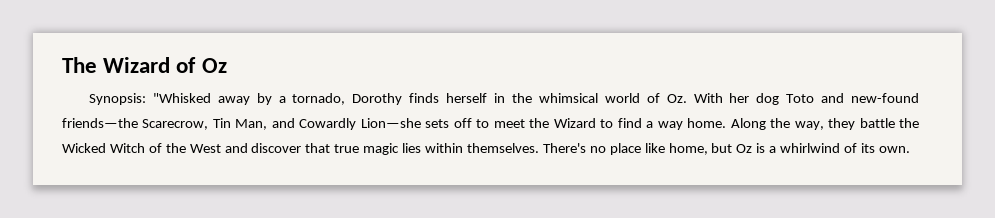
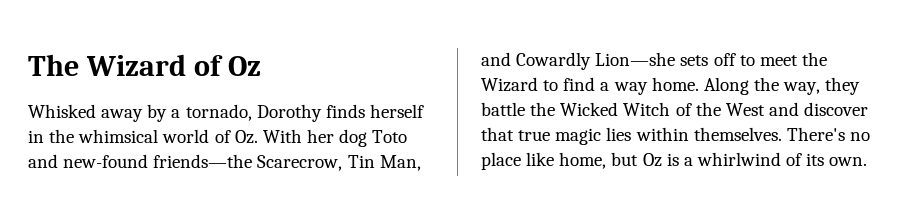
- Synopsis: "Whisked away by a tornado, Dorothy finds herself in the whimsical world of Oz. With her dog Toto and new-found friends—the Scarecrow, Tin Man, and Cowardly Lion—she sets off to meet the Wizard to find a way home.
+ Whisked away by a tornado, Dorothy finds herself in the whimsical world of Oz. With her dog Toto and new-found friends—the Scarecrow, Tin Man, and Cowardly Lion—she sets off to meet the Wizard to find a way home.

